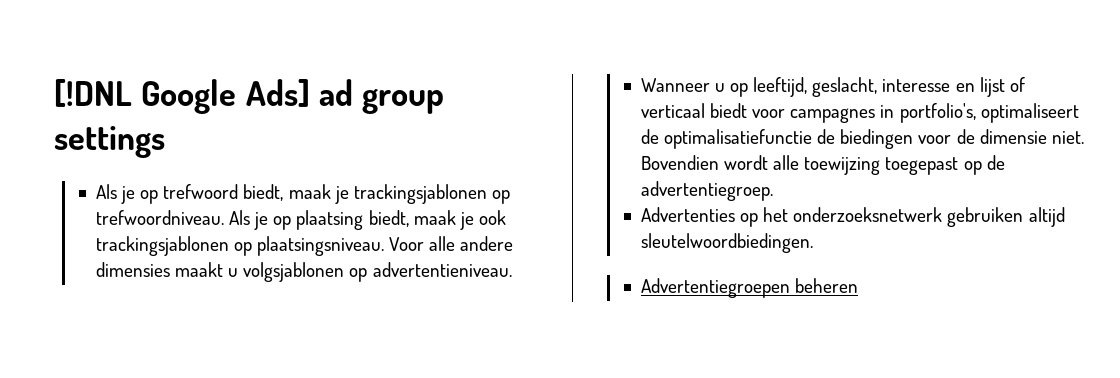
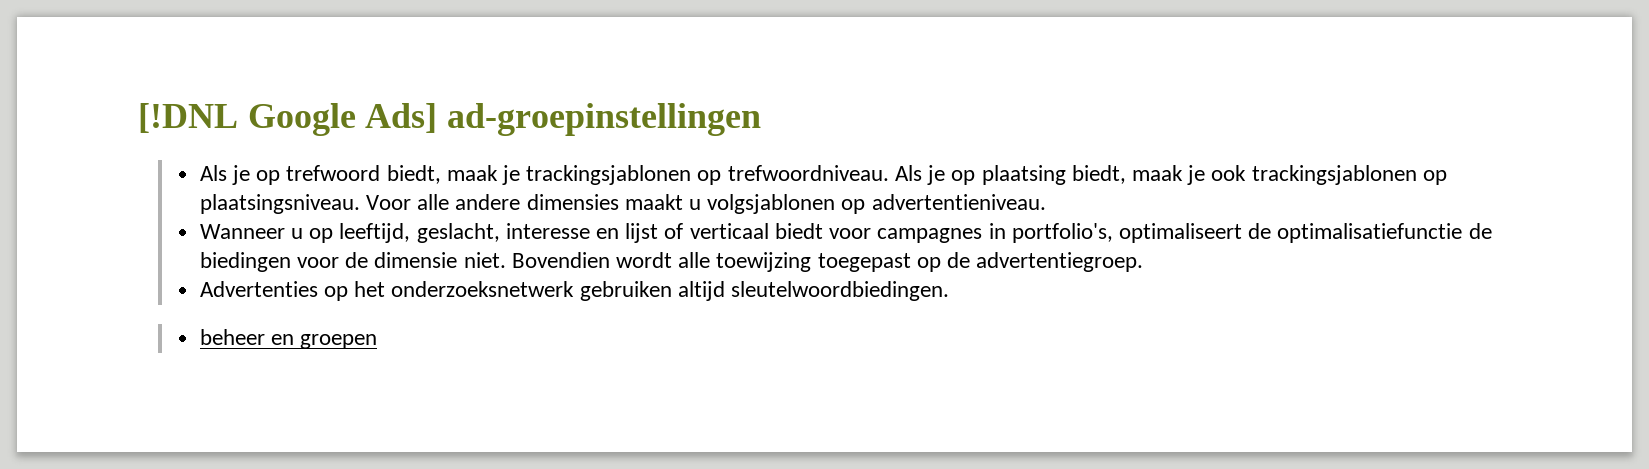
- [!DNL Google Ads] ad group settings
+ [!DNL Google Ads] ad-groepinstellingen
- Advertentiegroepen beheren
+ beheer en groepen

